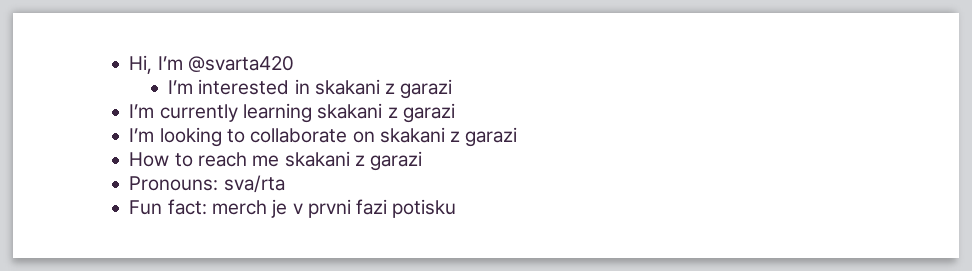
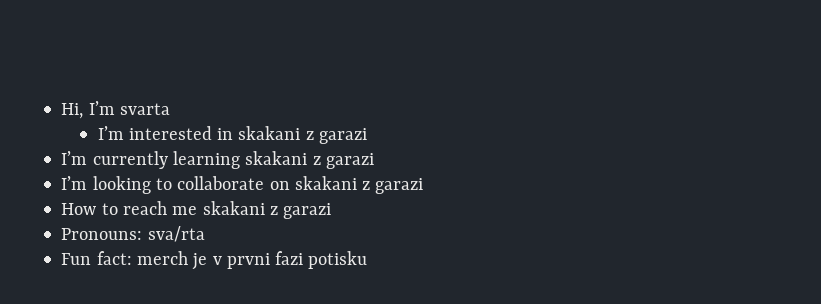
- Hi, I’m @svarta420
+ Hi, I’m svarta

